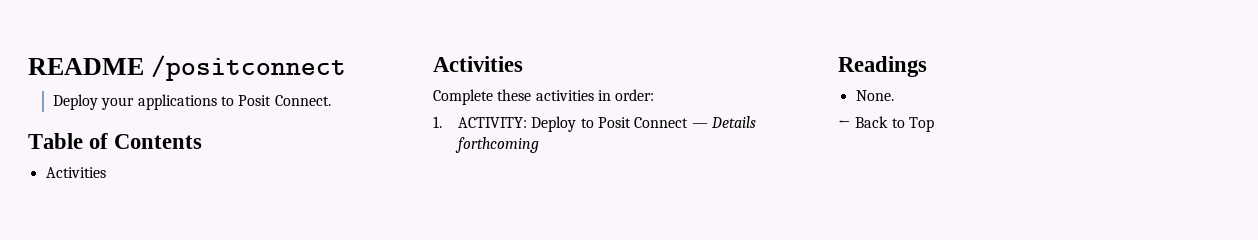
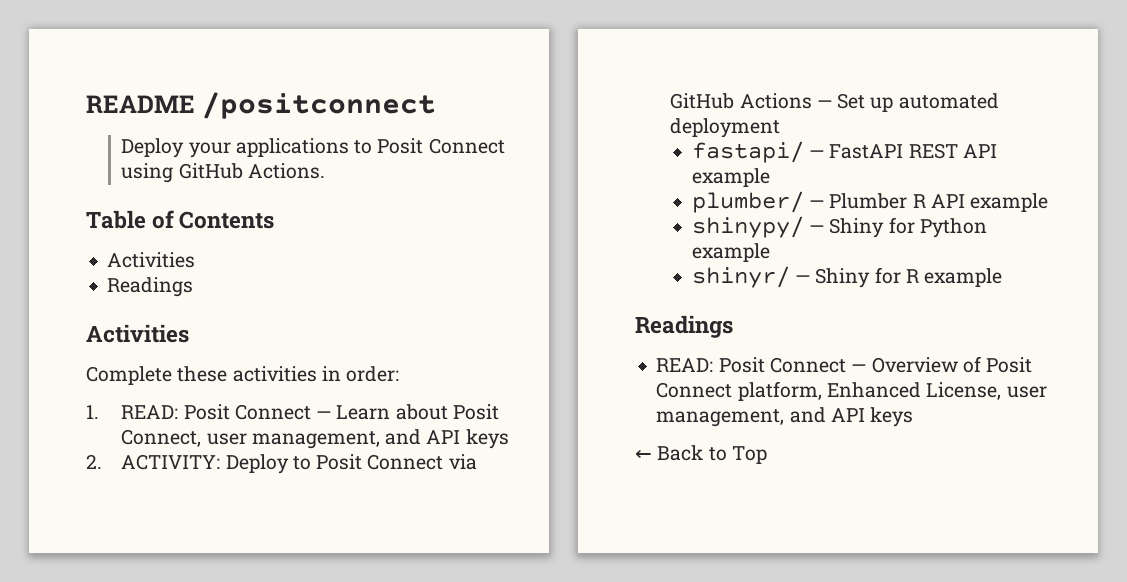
- Deploy your applications to Posit Connect.
+ Deploy your applications to Posit Connect using GitHub Actions.
  Table of Contents
  Activities
+ Readings
- 1. ACTIVITY: Deploy to Posit Connect — Details forthcoming
+ 1. READ: Posit Connect — Learn about Posit Connect, user management, and API keys
+ 2. ACTIVITY: Deploy to Posit Connect via GitHub Actions — Set up automated deployment
+ fastapi/ — FastAPI REST API example
+ plumber/ — Plumber R API example
+ shinypy/ — Shiny for Python example
+ shinyr/ — Shiny for R example
  Readings
- None.
+ READ: Posit Connect — Overview of Posit Connect platform, Enhanced License, user management, and API keys

